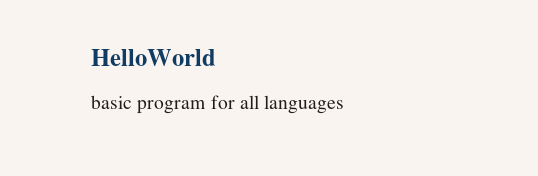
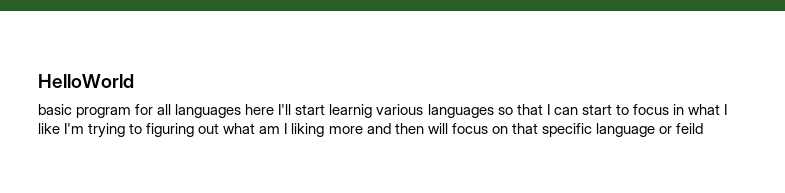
- basic program for all languages
+ basic program for all languages here I'll start learnig various languages so that I can start to focus in what I like I'm trying to figuring out what am I liking more and then will focus on that specific language or feild

